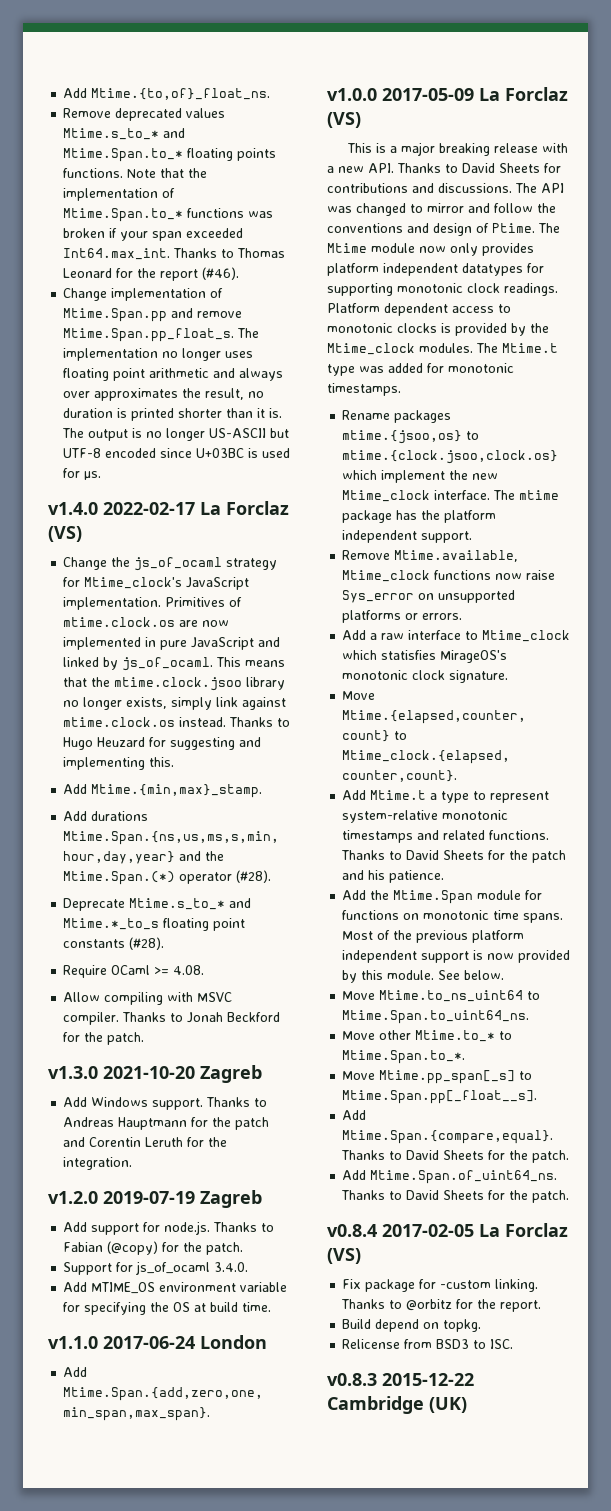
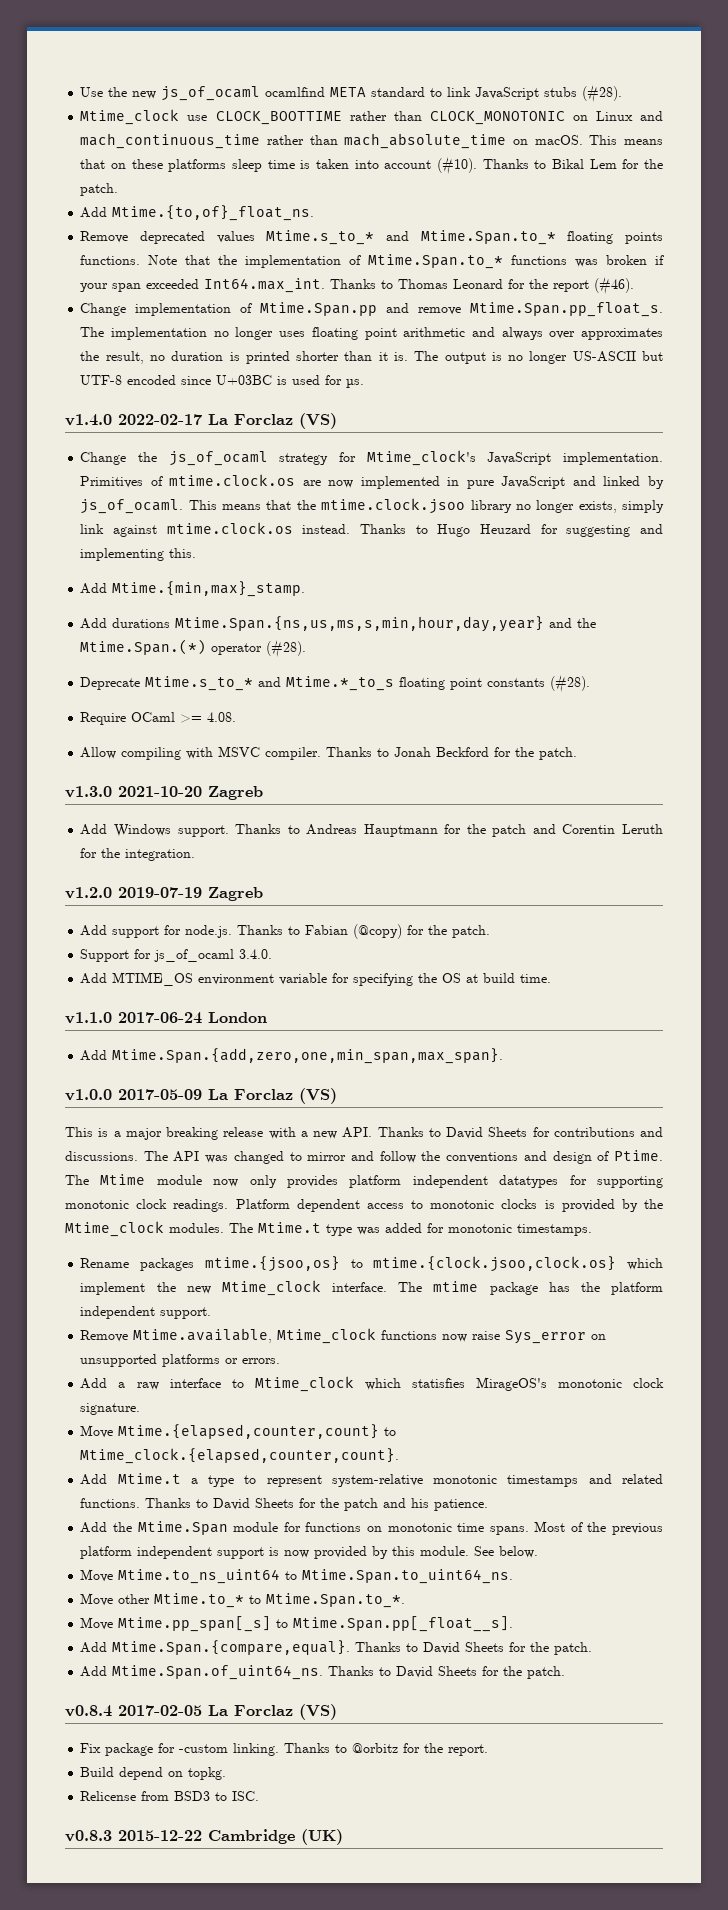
+ Use the new js_of_ocaml ocamlfind META standard to link JavaScript stubs (#28).
+ Mtime_clock use CLOCK_BOOTTIME rather than CLOCK_MONOTONIC on Linux and mach_continuous_time rather than mach_absolute_time on macOS. This means that on these platforms sleep time is taken into account (#10). Thanks to Bikal Lem for the patch.

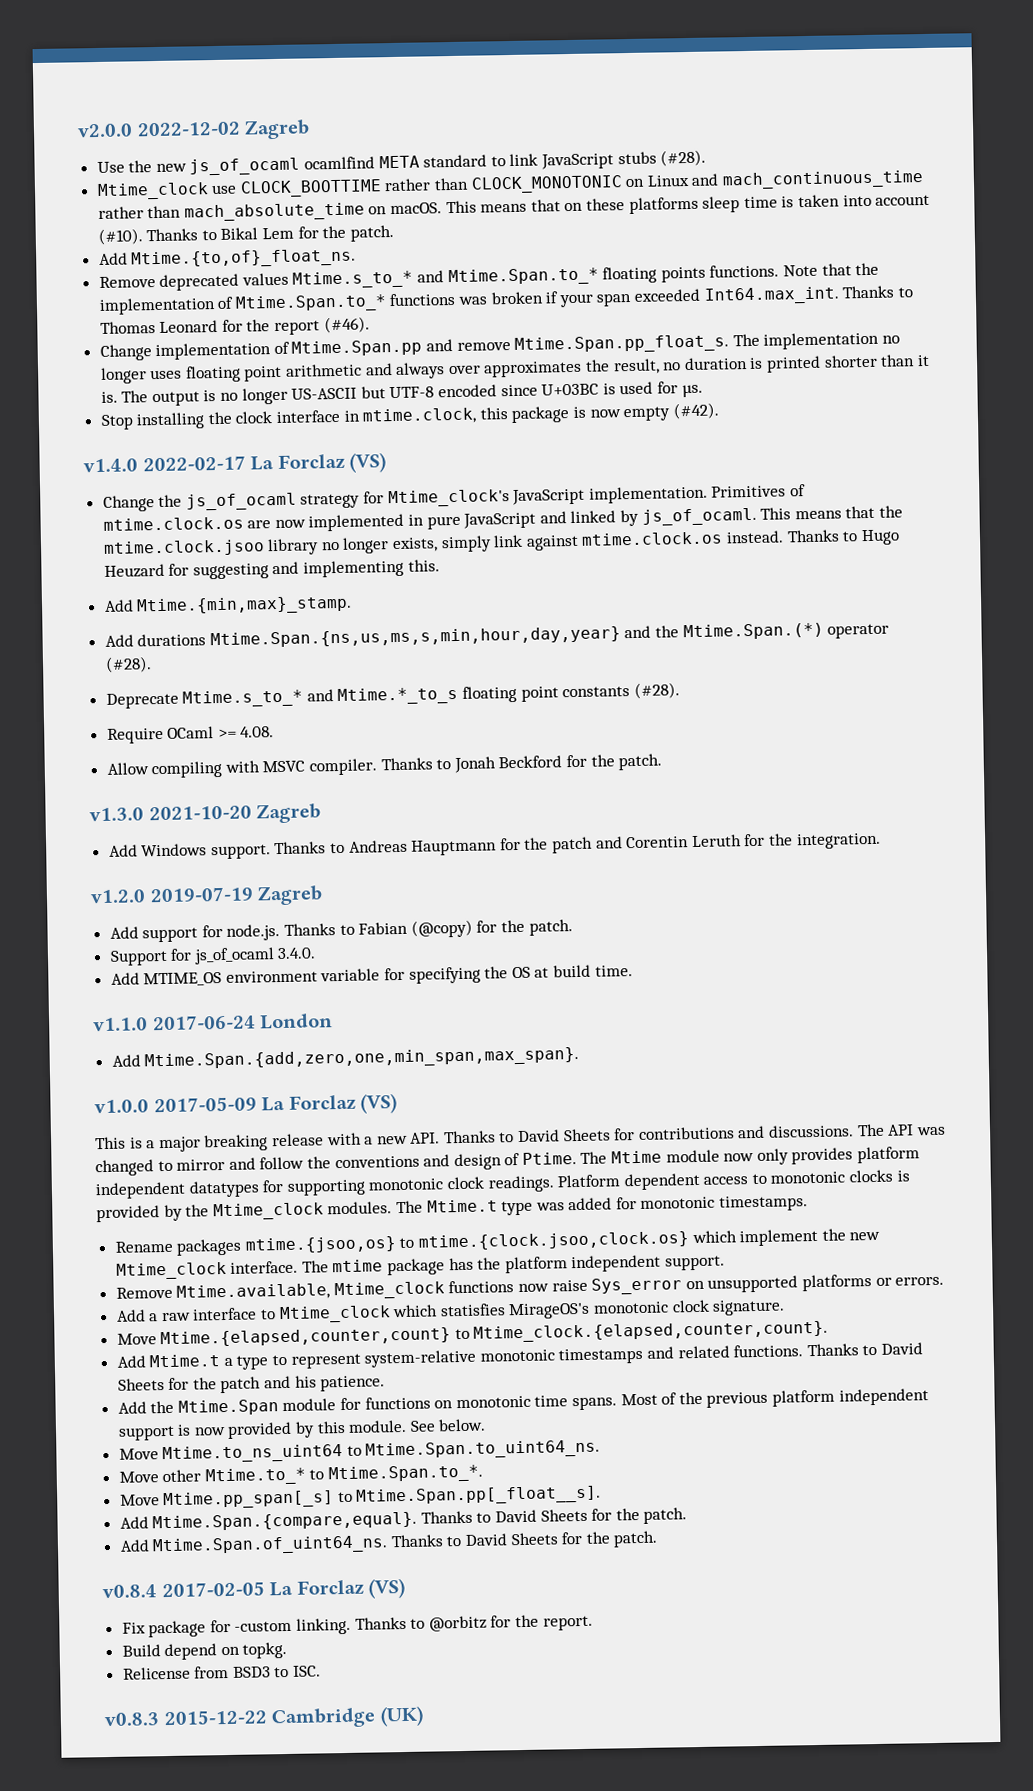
+ v2.0.0 2022-12-02 Zagreb
+ Stop installing the clock interface in mtime.clock, this package is now empty (#42).

